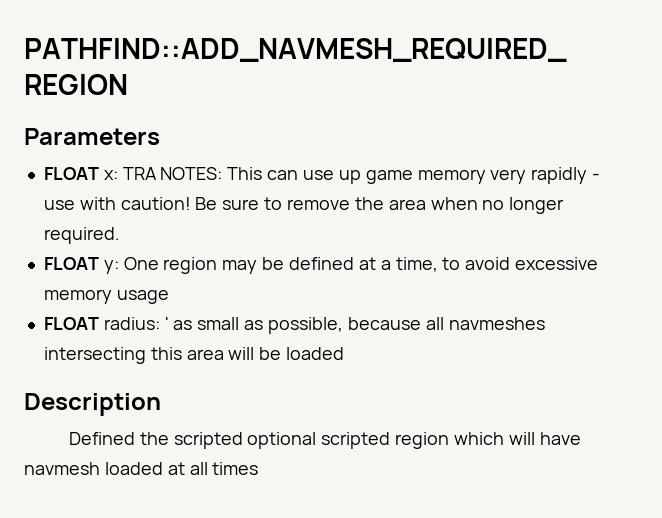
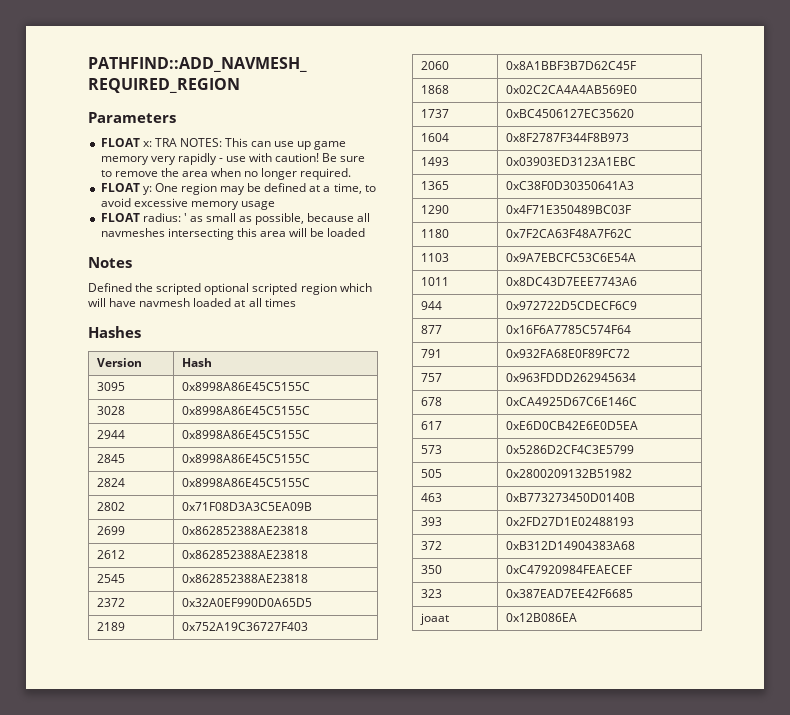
- Description
+ Notes
+ Hashes
+ Version | Hash
+ 3095 | 0x8998A86E45C5155C
+ 3028 | 0x8998A86E45C5155C
+ 2944 | 0x8998A86E45C5155C
+ 2845 | 0x8998A86E45C5155C
+ 2824 | 0x8998A86E45C5155C
+ 2802 | 0x71F08D3A3C5EA09B
+ 2699 | 0x862852388AE23818
+ 2612 | 0x862852388AE23818
+ 2545 | 0x862852388AE23818
+ 2372 | 0x32A0EF990D0A65D5
+ 2189 | 0x752A19C36727F403
+ 2060 | 0x8A1BBF3B7D62C45F
+ 1868 | 0x02C2CA4A4AB569E0
+ 1737 | 0xBC4506127EC35620
+ 1604 | 0x8F2787F344F8B973
+ 1493 | 0x03903ED3123A1EBC
+ 1365 | 0xC38F0D30350641A3
+ 1290 | 0x4F71E350489BC03F
+ 1180 | 0x7F2CA63F48A7F62C
+ 1103 | 0x9A7EBCFC53C6E54A
+ 1011 | 0x8DC43D7EEE7743A6
+ 944 | 0x972722D5CDECF6C9
+ 877 | 0x16F6A7785C574F64
+ 791 | 0x932FA68E0F89FC72
+ 757 | 0x963FDDD262945634
+ 678 | 0xCA4925D67C6E146C
+ 617 | 0xE6D0CB42E6E0D5EA
+ 573 | 0x5286D2CF4C3E5799
+ 505 | 0x2800209132B51982
+ 463 | 0xB773273450D0140B
+ 393 | 0x2FD27D1E02488193
+ 372 | 0xB312D14904383A68
+ 350 | 0xC47920984FEAECEF
+ 323 | 0x387EAD7EE42F6685
+ joaat | 0x12B086EA

